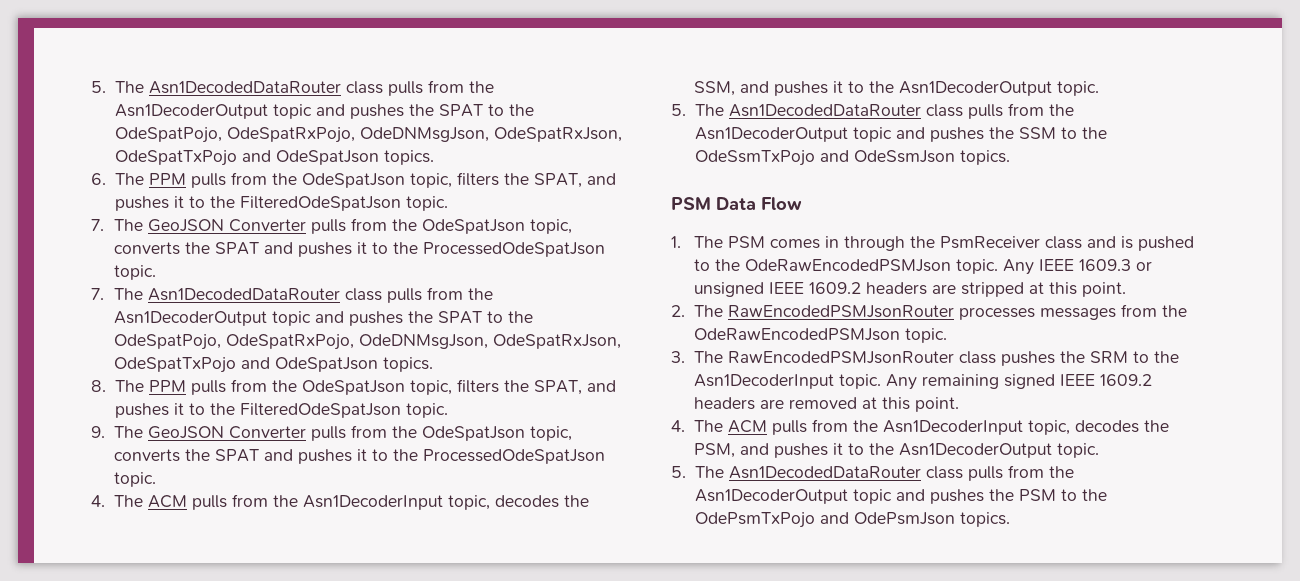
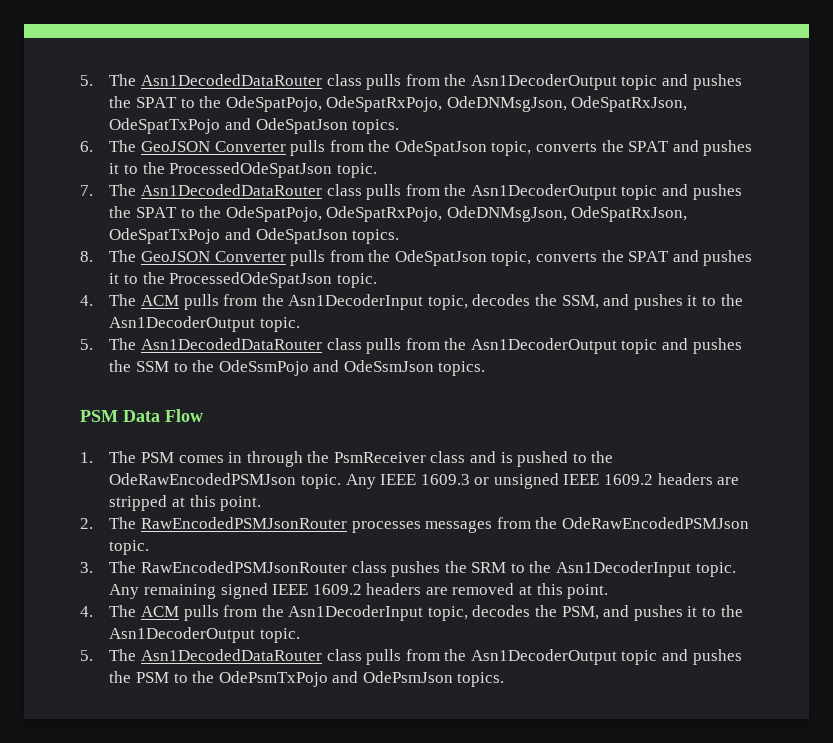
- 6. The PPM pulls from the OdeSpatJson topic, filters the SPAT, and pushes it to the FilteredOdeSpatJson topic.
- 7. The GeoJSON Converter pulls from the OdeSpatJson topic, converts the SPAT and pushes it to the ProcessedOdeSpatJson topic.
+ 6. The GeoJSON Converter pulls from the OdeSpatJson topic, converts the SPAT and pushes it to the ProcessedOdeSpatJson topic.
- 8. The PPM pulls from the OdeSpatJson topic, filters the SPAT, and pushes it to the FilteredOdeSpatJson topic.
- 9. The GeoJSON Converter pulls from the OdeSpatJson topic, converts the SPAT and pushes it to the ProcessedOdeSpatJson topic.
+ 8. The GeoJSON Converter pulls from the OdeSpatJson topic, converts the SPAT and pushes it to the ProcessedOdeSpatJson topic.
- 5. The Asn1DecodedDataRouter class pulls from the Asn1DecoderOutput topic and pushes the SSM to the OdeSsmTxPojo and OdeSsmJson topics.
+ 5. The Asn1DecodedDataRouter class pulls from the Asn1DecoderOutput topic and pushes the SSM to the OdeSsmPojo and OdeSsmJson topics.

